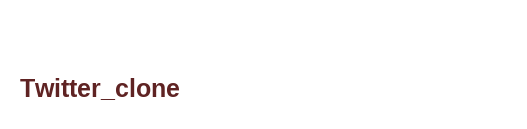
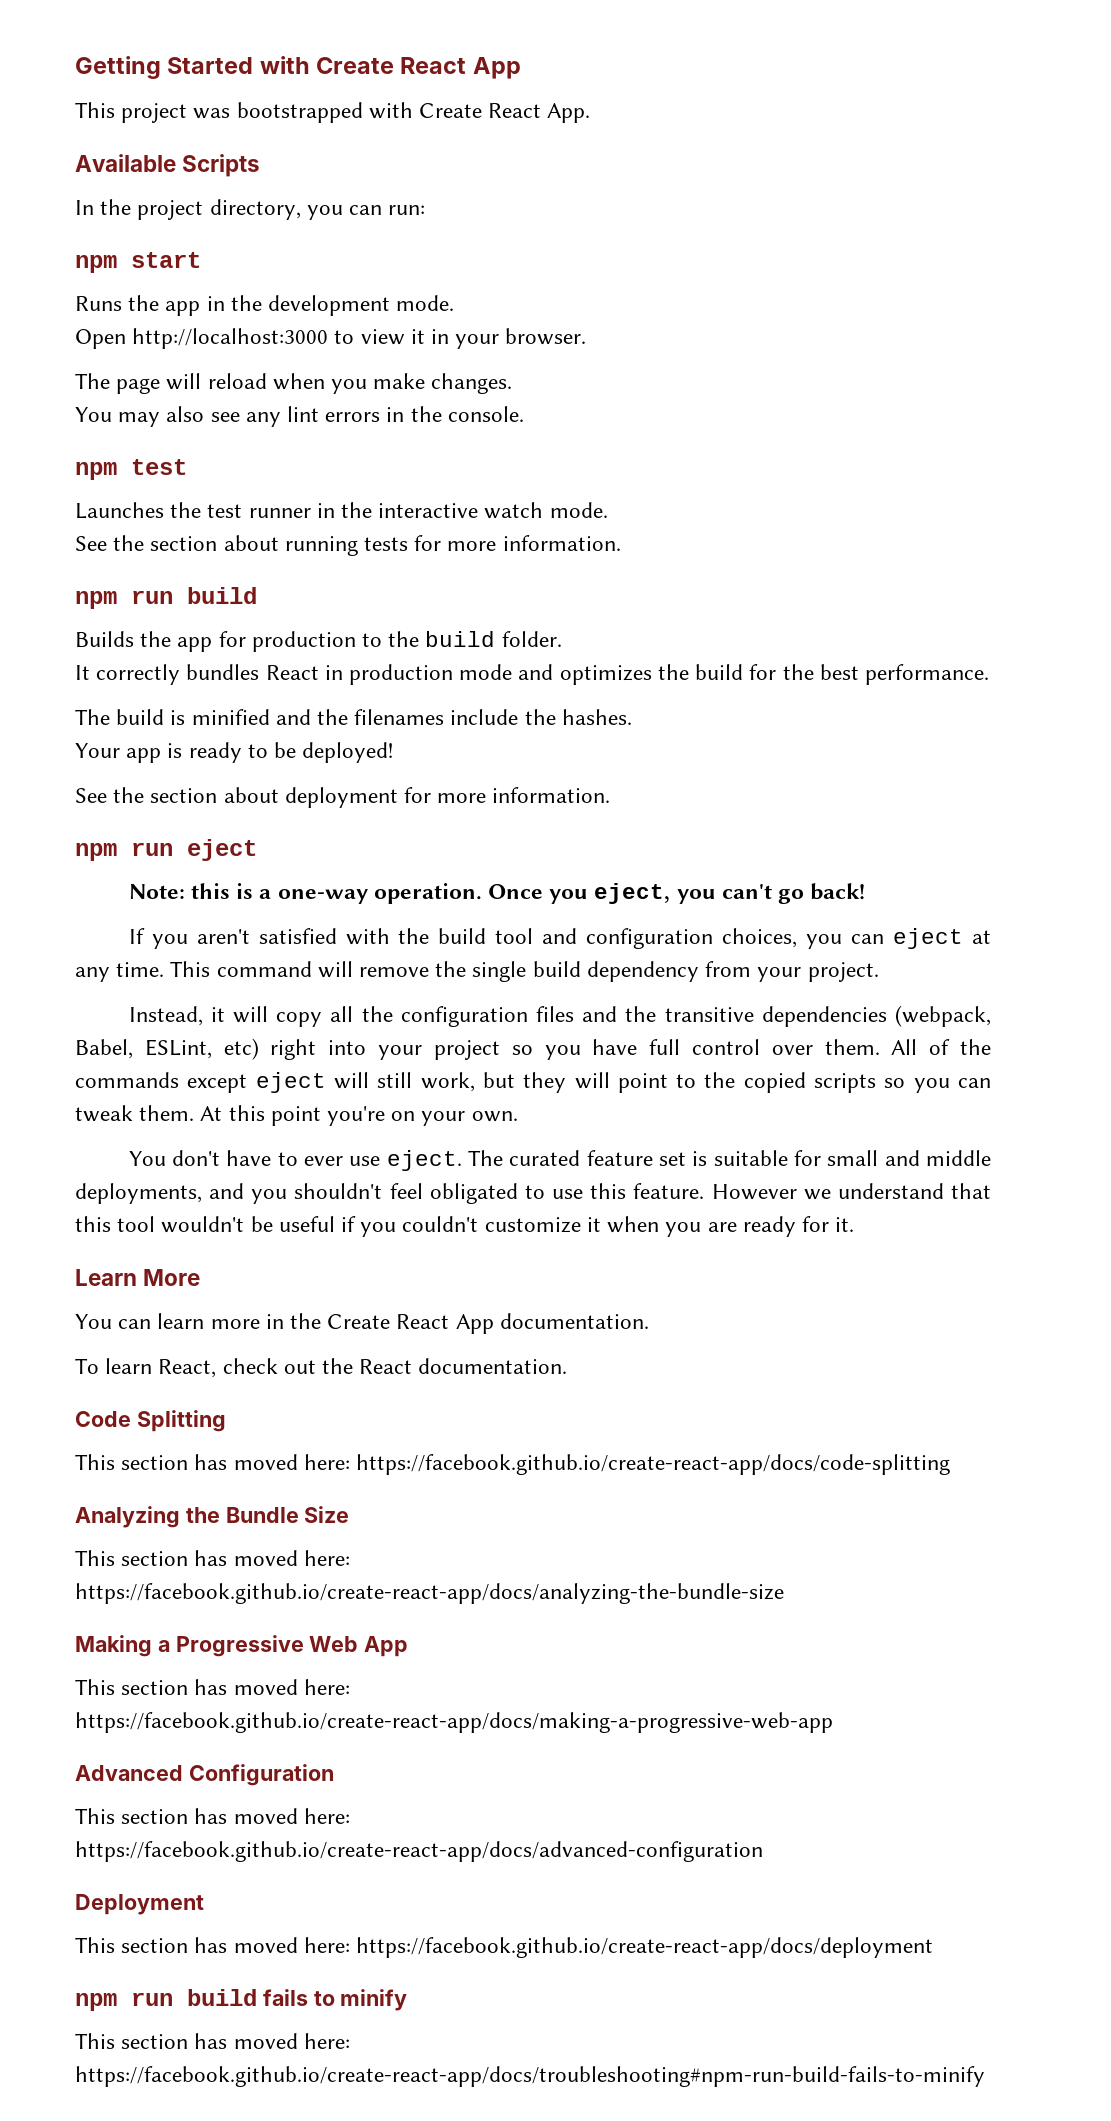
- Twitter_clone
+ Getting Started with Create React App
+ This project was bootstrapped with Create React App.
+ Available Scripts
+ In the project directory, you can run:
+ npm start
+ Runs the app in the development mode.
+ Open http://localhost:3000 to view it in your browser.
+ The page will reload when you make changes.
+ You may also see any lint errors in the console.
+ npm test
+ Launches the test runner in the interactive watch mode.
+ See the section about running tests for more information.
+ npm run build
+ Builds the app for production to the build folder.
+ It correctly bundles React in production mode and optimizes the build for the best performance.
+ The build is minified and the filenames include the hashes.
+ Your app is ready to be deployed!
+ See the section about deployment for more information.
+ npm run eject
+ Note: this is a one-way operation. Once you eject, you can't go back!
+ If you aren't satisfied with the build tool and configuration choices, you can eject at any time. This command will remove the single build dependency from your project.
+ Instead, it will copy all the configuration files and the transitive dependencies (webpack, Babel, ESLint, etc) right into your project so you have full control over them. All of the commands except eject will still work, but they will point to the copied scripts so you can tweak them. At this point you're on your own.
+ You don't have to ever use eject. The curated feature set is suitable for small and middle deployments, and you shouldn't feel obligated to use this feature. However we understand that this tool wouldn't be useful if you couldn't customize it when you are ready for it.
+ Learn More
+ You can learn more in the Create React App documentation.
+ To learn React, check out the React documentation.
+ Code Splitting
+ This section has moved here: https://facebook.github.io/create-react-app/docs/code-splitting
+ Analyzing the Bundle Size
+ This section has moved here: https://facebook.github.io/create-react-app/docs/analyzing-the-bundle-size
+ Making a Progressive Web App
+ This section has moved here: https://facebook.github.io/create-react-app/docs/making-a-progressive-web-app
+ Advanced Configuration
+ This section has moved here: https://facebook.github.io/create-react-app/docs/advanced-configuration
+ Deployment
+ This section has moved here: https://facebook.github.io/create-react-app/docs/deployment
+ npm run build fails to minify
+ This section has moved here: https://facebook.github.io/create-react-app/docs/troubleshooting#npm-run-build-fails-to-minify

